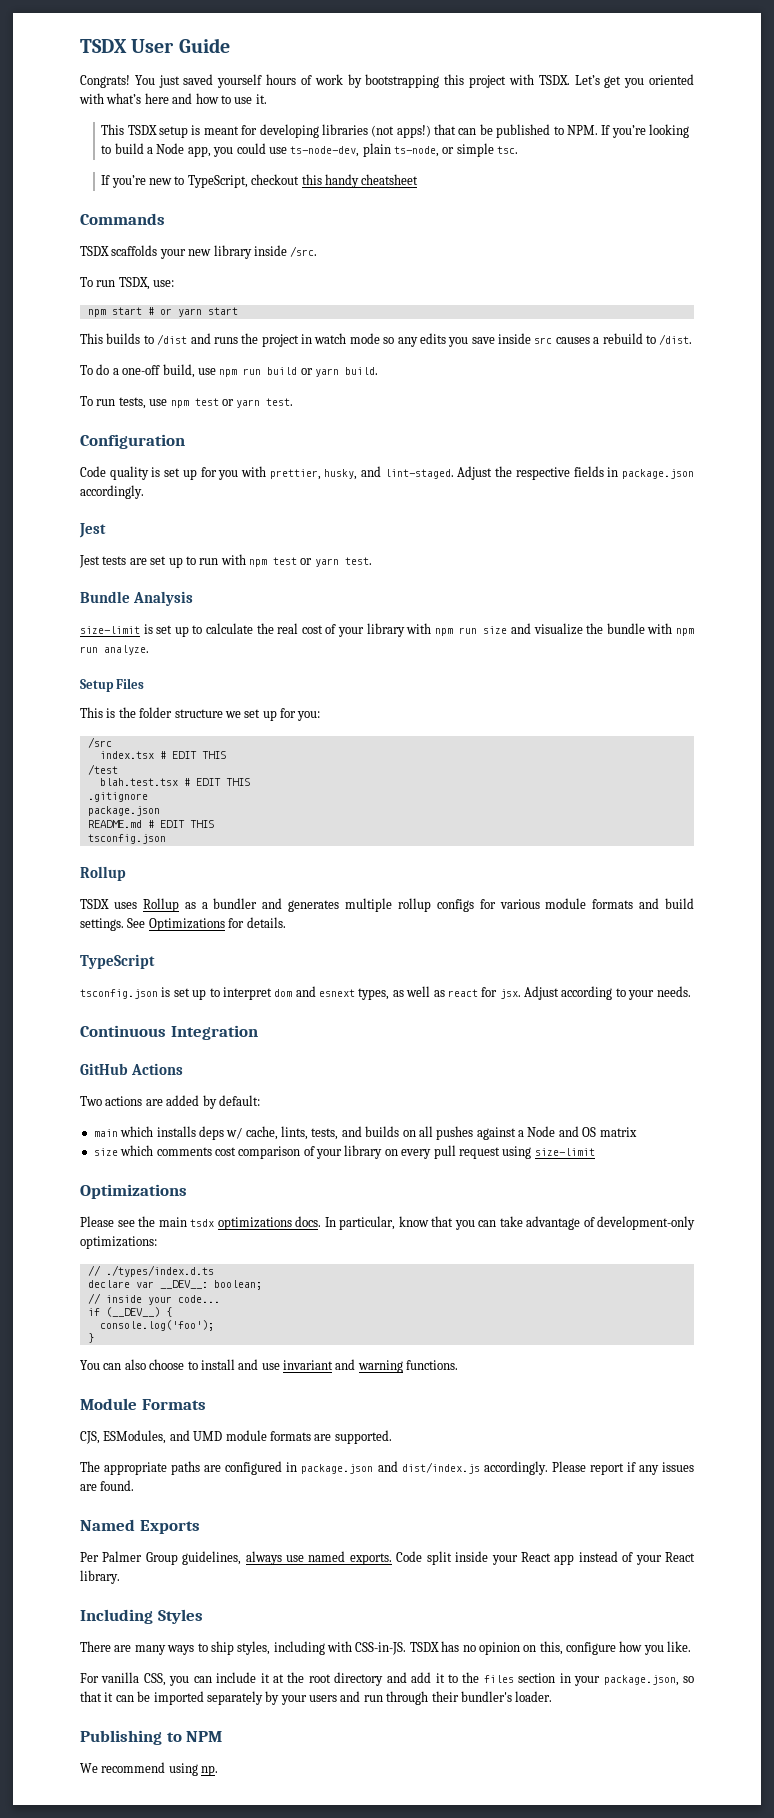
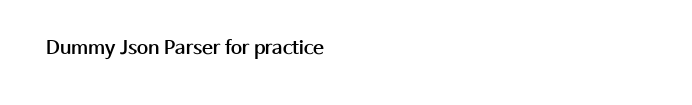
- TSDX User Guide
- Congrats! You just saved yourself hours of work by bootstrapping this project with TSDX. Let’s get you oriented with what’s here and how to use it.
- This TSDX setup is meant for developing libraries (not apps!) that can be published to NPM. If you’re looking to build a Node app, you could use ts-node-dev, plain ts-node, or simple tsc.
- If you’re new to TypeScript, checkout this handy cheatsheet
- Commands
- TSDX scaffolds your new library inside /src.
- To run TSDX, use:
- npm start # or yarn start
- This builds to /dist and runs the project in watch mode so any edits you save inside src causes a rebuild to /dist.
- To do a one-off build, use npm run build or yarn build.
- To run tests, use npm test or yarn test.
- Configuration
- Code quality is set up for you with prettier, husky, and lint-staged. Adjust the respective fields in package.json accordingly.
- Jest
- Jest tests are set up to run with npm test or yarn test.
- Bundle Analysis
- size-limit is set up to calculate the real cost of your library with npm run size and visualize the bundle with npm run analyze.
- Setup Files
- This is the folder structure we set up for you:
- /src
- index.tsx # EDIT THIS
- /test
- blah.test.tsx # EDIT THIS
- .gitignore
- package.json
- README.md # EDIT THIS
- tsconfig.json
- Rollup
- TSDX uses Rollup as a bundler and generates multiple rollup configs for various module formats and build settings. See Optimizations for details.
- TypeScript
- tsconfig.json is set up to interpret dom and esnext types, as well as react for jsx. Adjust according to your needs.
- Continuous Integration
- GitHub Actions
- Two actions are added by default:
- main which installs deps w/ cache, lints, tests, and builds on all pushes against a Node and OS matrix
- size which comments cost comparison of your library on every pull request using size-limit
- Optimizations
- Please see the main tsdx optimizations docs. In particular, know that you can take advantage of development-only optimizations:
- // ./types/index.d.ts
- declare var __DEV__: boolean;
- // inside your code...
- if (__DEV__) {
- console.log('foo');
- }
- You can also choose to install and use invariant and warning functions.
- Module Formats
- CJS, ESModules, and UMD module formats are supported.
- The appropriate paths are configured in package.json and dist/index.js accordingly. Please report if any issues are found.
- Named Exports
- Per Palmer Group guidelines, always use named exports. Code split inside your React app instead of your React library.
- Including Styles
- There are many ways to ship styles, including with CSS-in-JS. TSDX has no opinion on this, configure how you like.
- For vanilla CSS, you can include it at the root directory and add it to the files section in your package.json, so that it can be imported separately by your users and run through their bundler's loader.
- Publishing to NPM
- We recommend using np.
+ Dummy Json Parser for practice

